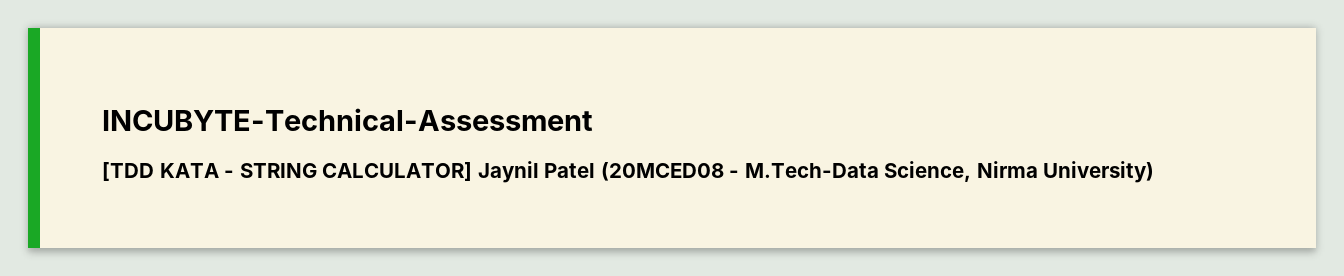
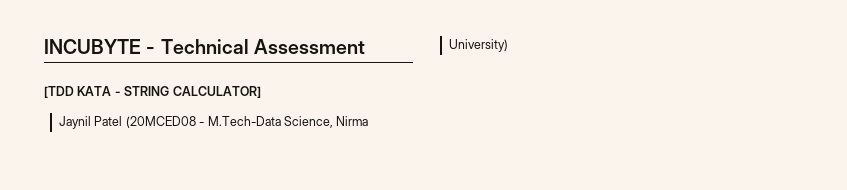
- INCUBYTE-Technical-Assessment
+ INCUBYTE - Technical Assessment
- [TDD KATA - STRING CALCULATOR] Jaynil Patel (20MCED08 - M.Tech-Data Science, Nirma University)
+ [TDD KATA - STRING CALCULATOR]
+ Jaynil Patel (20MCED08 - M.Tech-Data Science, Nirma University)

